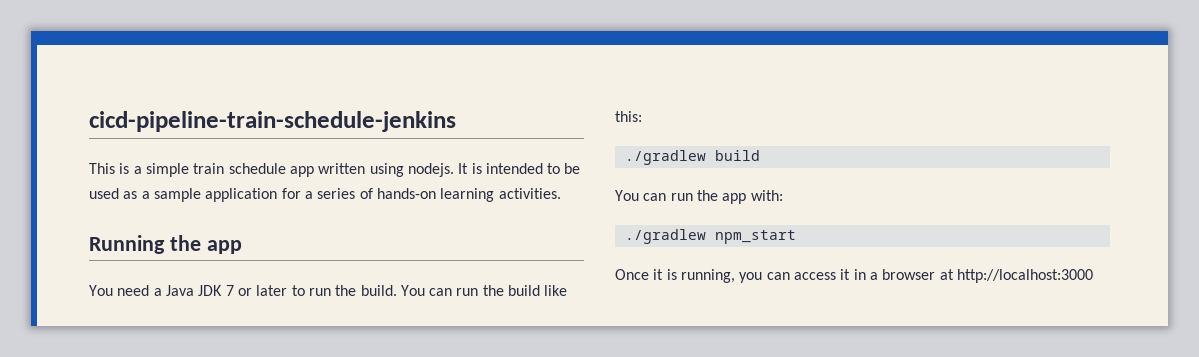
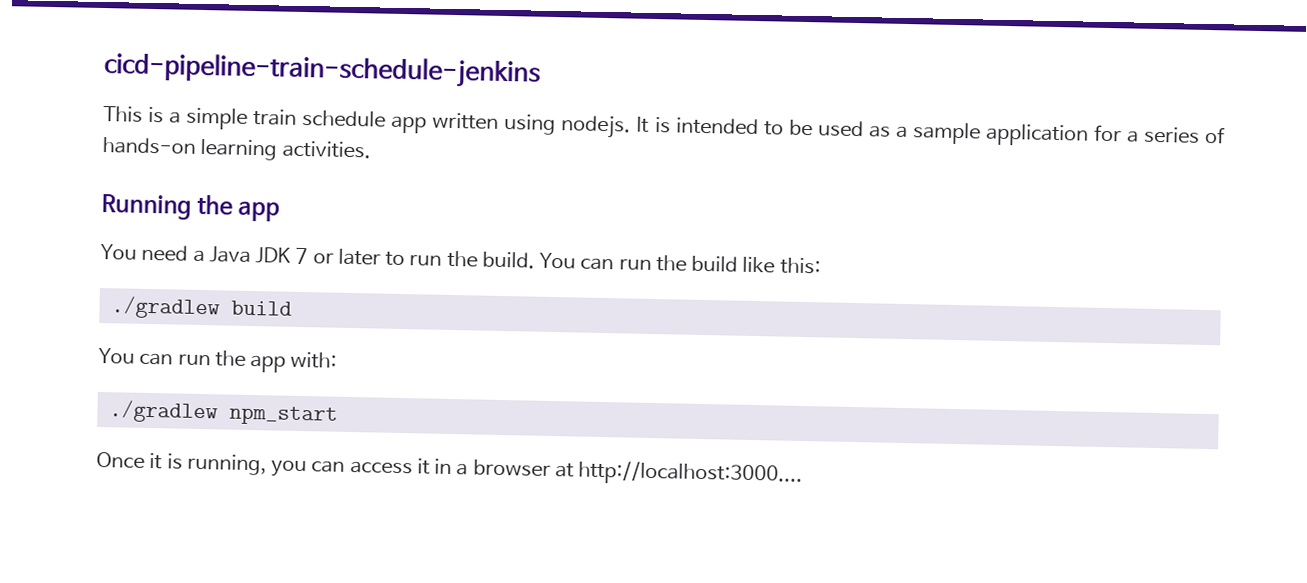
- Once it is running, you can access it in a browser at http://localhost:3000
+ Once it is running, you can access it in a browser at http://localhost:3000....

